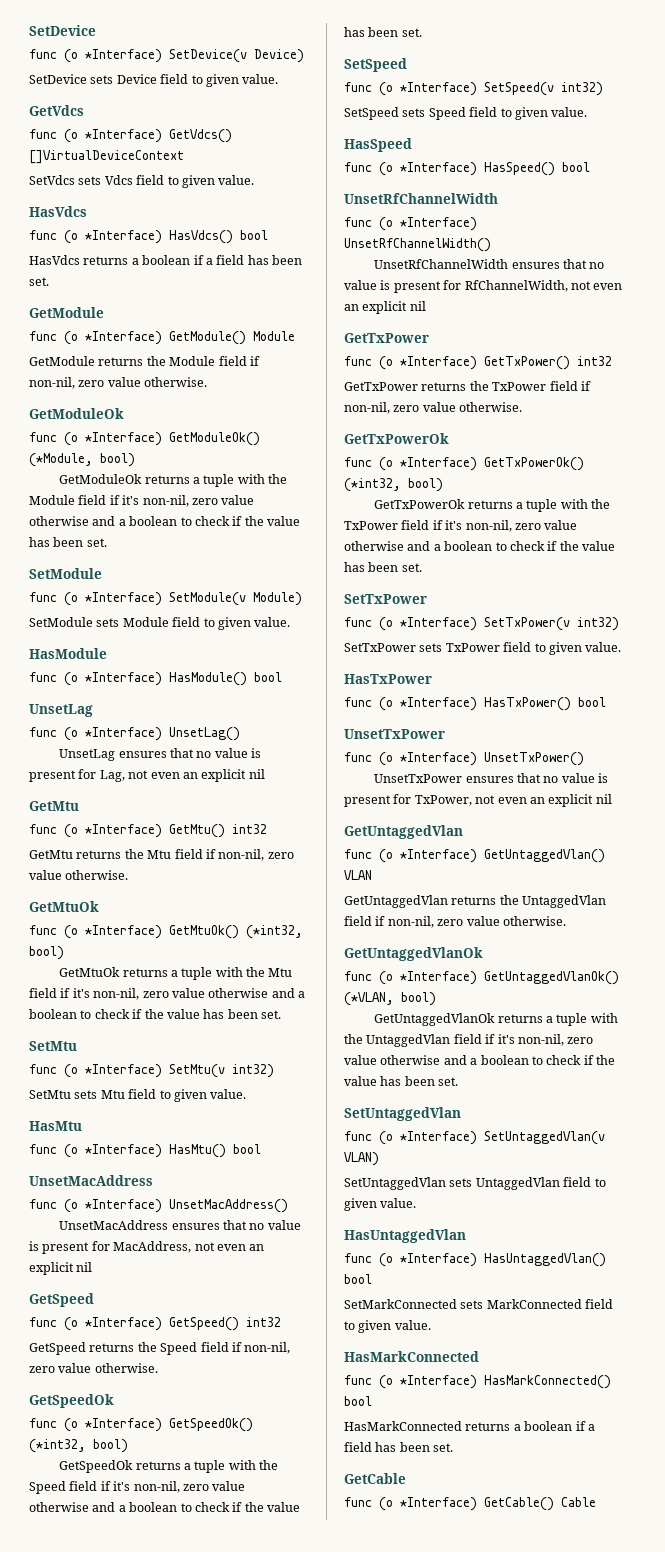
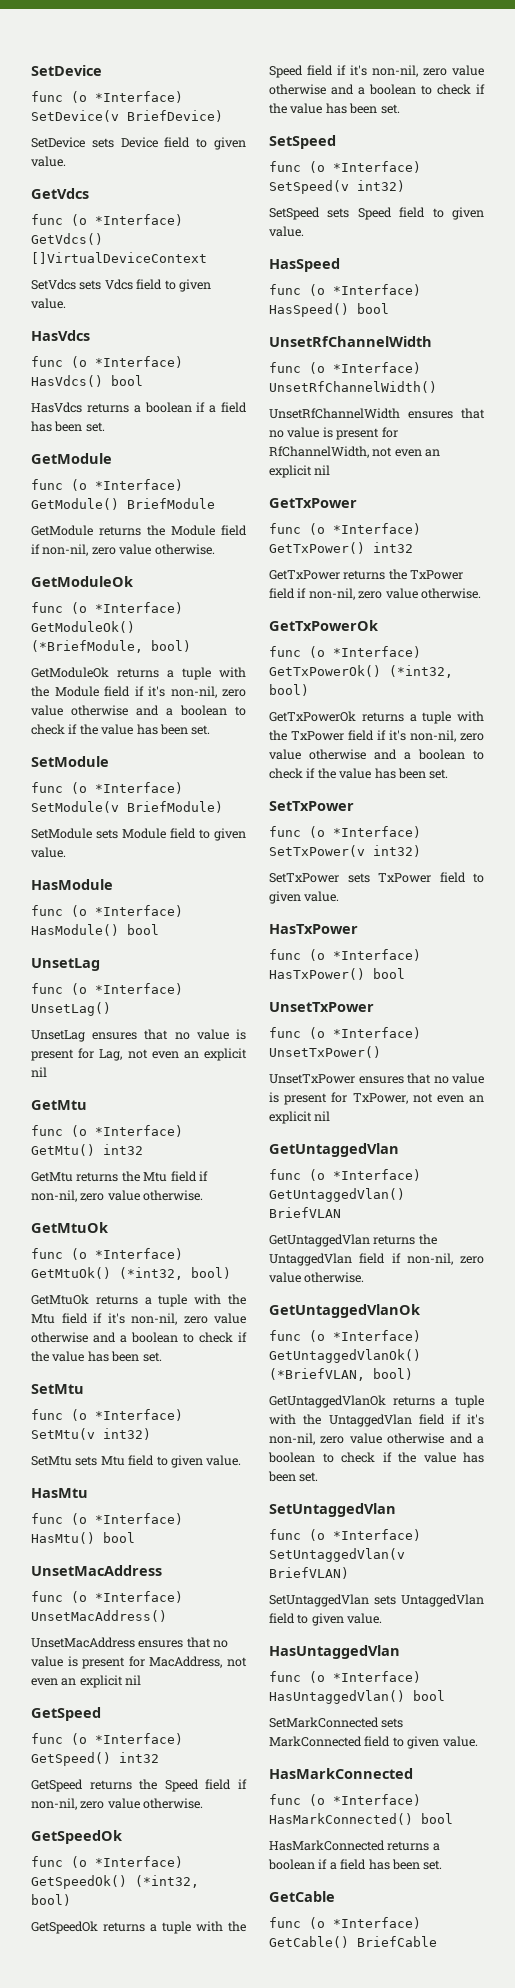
- func (o *Interface) SetDevice(v Device)
+ func (o *Interface) SetDevice(v BriefDevice)
- func (o *Interface) GetModule() Module
+ func (o *Interface) GetModule() BriefModule
- func (o *Interface) GetModuleOk() (*Module, bool)
+ func (o *Interface) GetModuleOk() (*BriefModule, bool)
- func (o *Interface) SetModule(v Module)
+ func (o *Interface) SetModule(v BriefModule)
- func (o *Interface) GetUntaggedVlan() VLAN
+ func (o *Interface) GetUntaggedVlan() BriefVLAN
- func (o *Interface) GetUntaggedVlanOk() (*VLAN, bool)
+ func (o *Interface) GetUntaggedVlanOk() (*BriefVLAN, bool)
- func (o *Interface) SetUntaggedVlan(v VLAN)
+ func (o *Interface) SetUntaggedVlan(v BriefVLAN)
- func (o *Interface) GetCable() Cable
+ func (o *Interface) GetCable() BriefCable

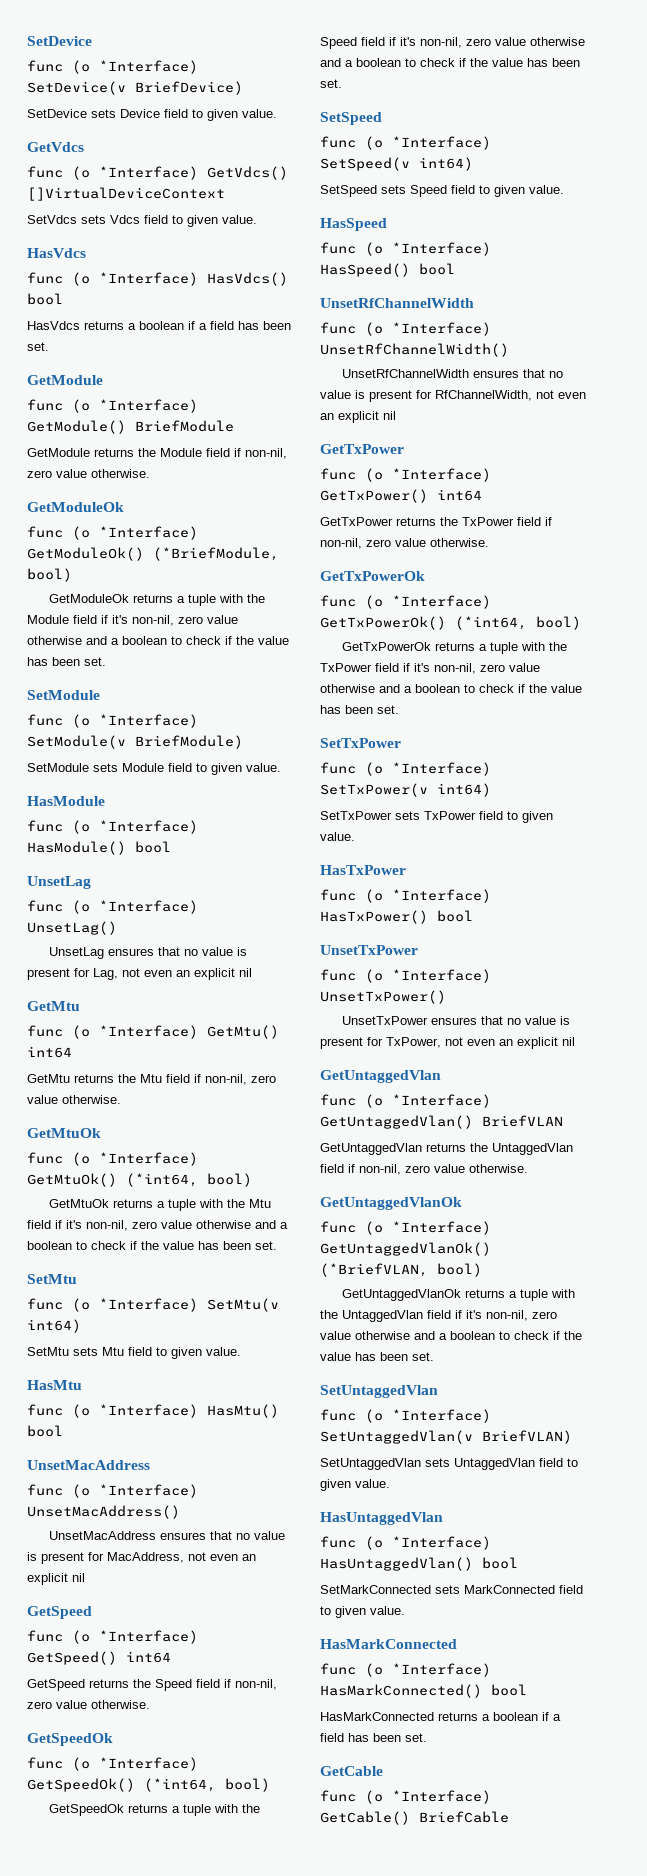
- func (o *Interface) GetMtu() int32
+ func (o *Interface) GetMtu() int64
- func (o *Interface) GetMtuOk() (*int32, bool)
+ func (o *Interface) GetMtuOk() (*int64, bool)
- func (o *Interface) SetMtu(v int32)
+ func (o *Interface) SetMtu(v int64)
- func (o *Interface) GetSpeed() int32
+ func (o *Interface) GetSpeed() int64
- func (o *Interface) GetSpeedOk() (*int32, bool)
+ func (o *Interface) GetSpeedOk() (*int64, bool)
- func (o *Interface) SetSpeed(v int32)
+ func (o *Interface) SetSpeed(v int64)
- func (o *Interface) GetTxPower() int32
+ func (o *Interface) GetTxPower() int64
- func (o *Interface) GetTxPowerOk() (*int32, bool)
+ func (o *Interface) GetTxPowerOk() (*int64, bool)
- func (o *Interface) SetTxPower(v int32)
+ func (o *Interface) SetTxPower(v int64)

